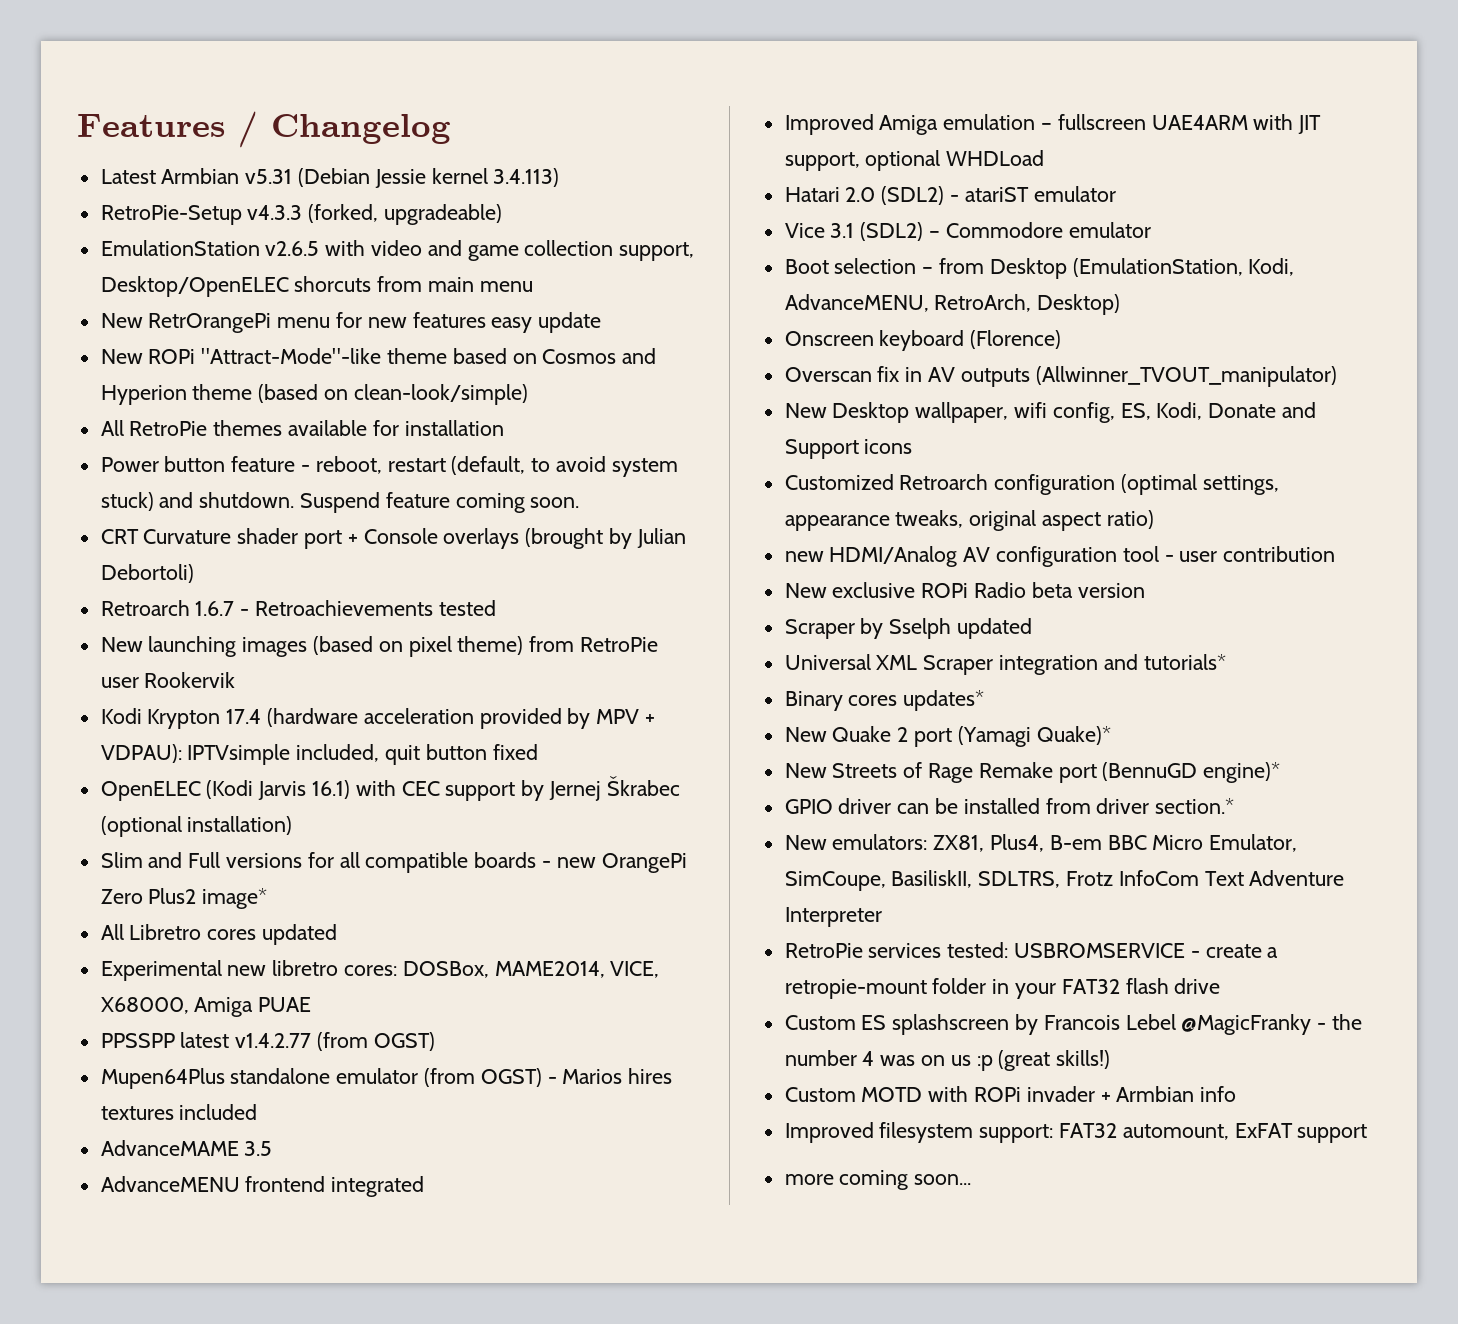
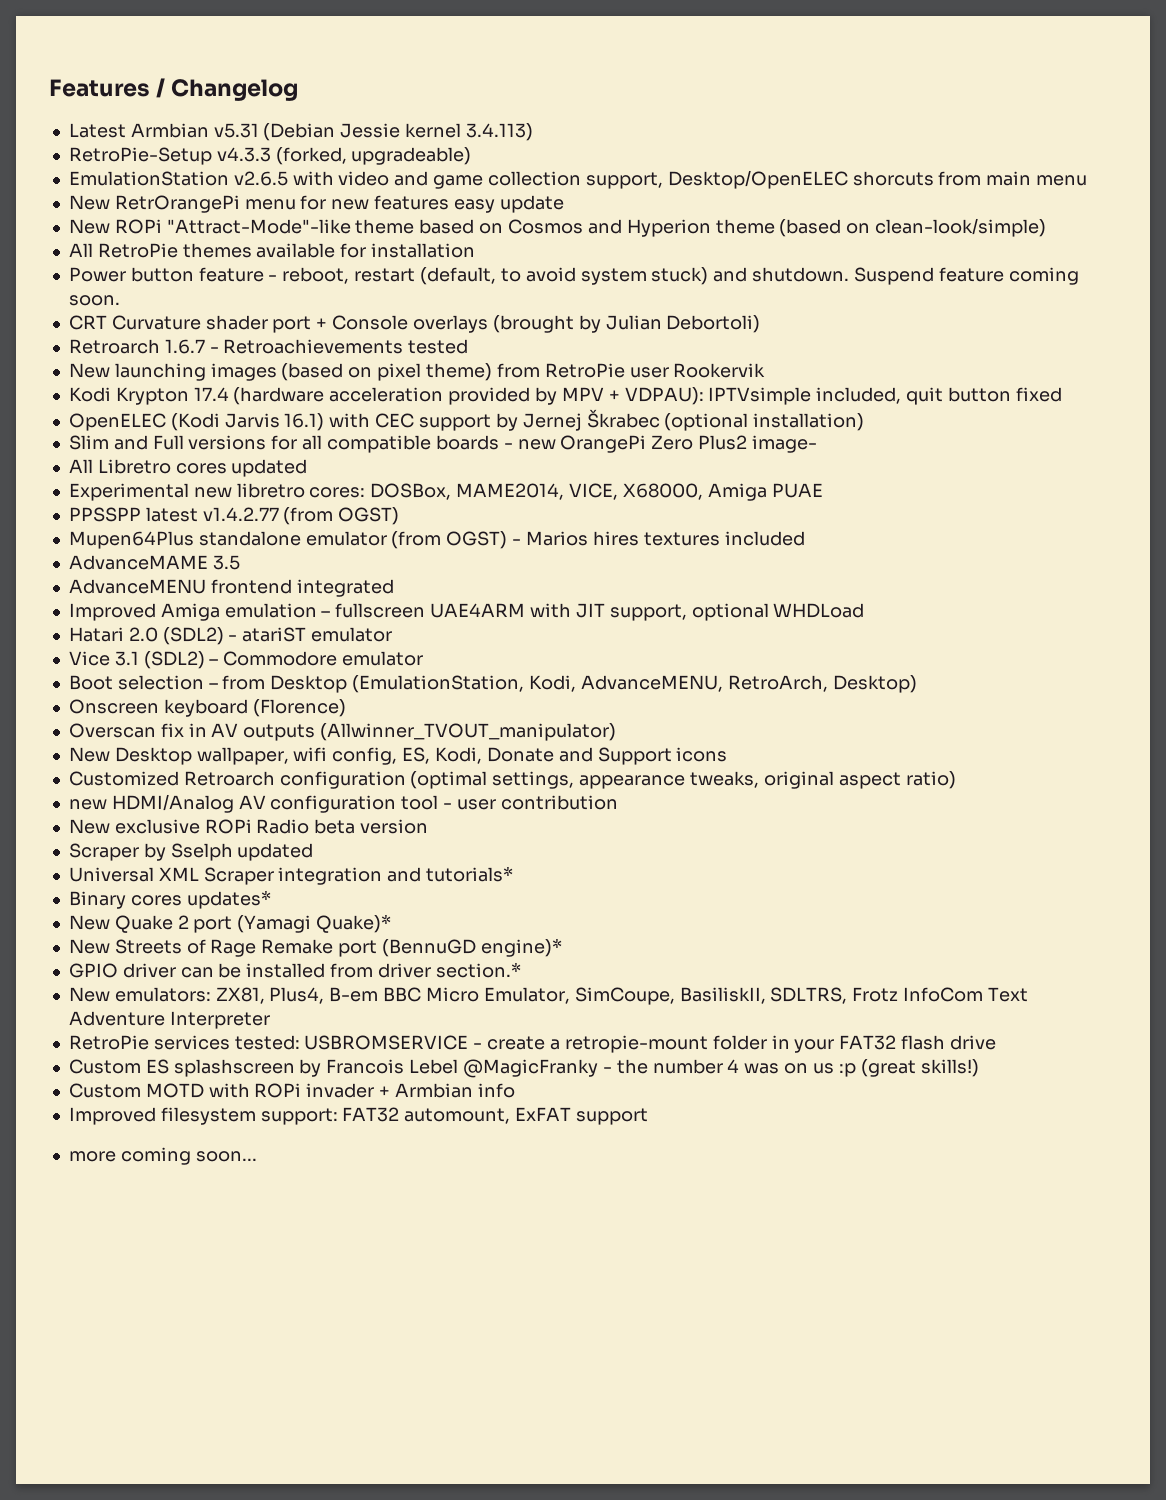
- Slim and Full versions for all compatible boards - new OrangePi Zero Plus2 image*
+ Slim and Full versions for all compatible boards - new OrangePi Zero Plus2 image-

